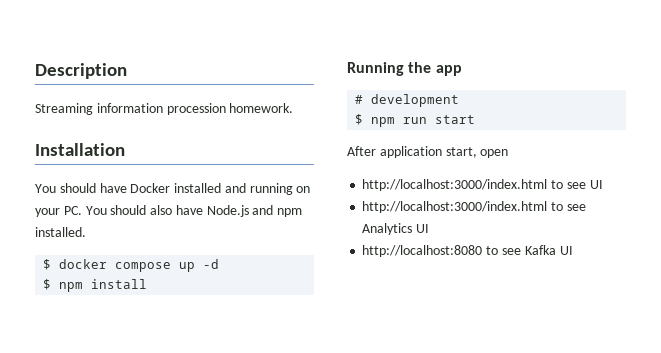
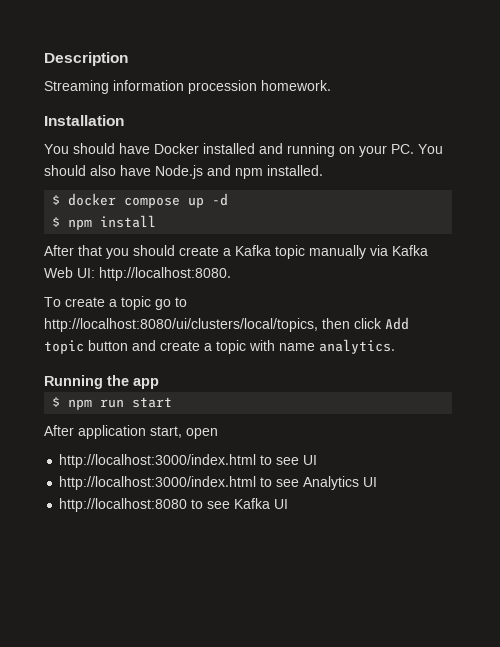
+ After that you should create a Kafka topic manually via Kafka Web UI: http://localhost:8080.
+ To create a topic go to http://localhost:8080/ui/clusters/local/topics, then click Add topic button and create a topic with name analytics.
- # development

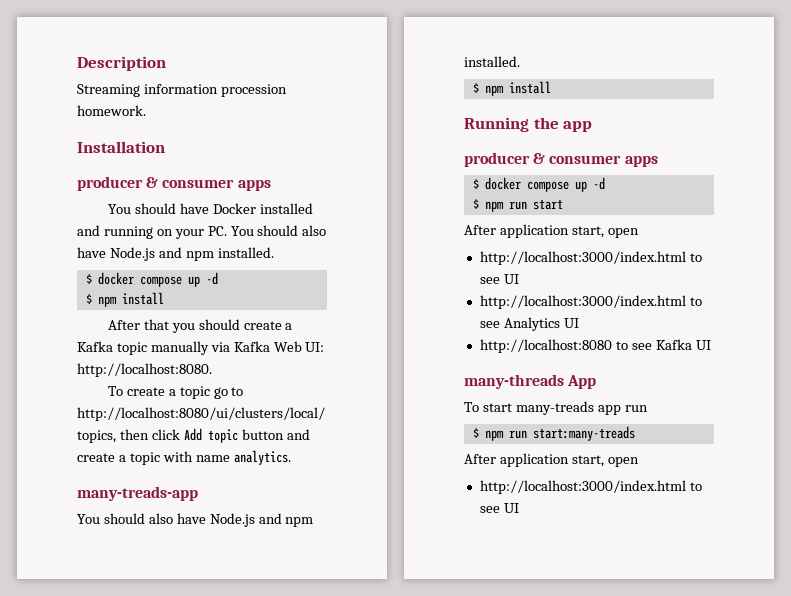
  Installation
+ producer & consumer apps
+ many-treads-app
+ You should also have Node.js and npm installed.
+ $ npm install
  Running the app
+ producer & consumer apps
+ $ docker compose up -d
+ many-threads App
+ To start many-treads app run
+ $ npm run start:many-treads
+ After application start, open
+ http://localhost:3000/index.html to see UI

